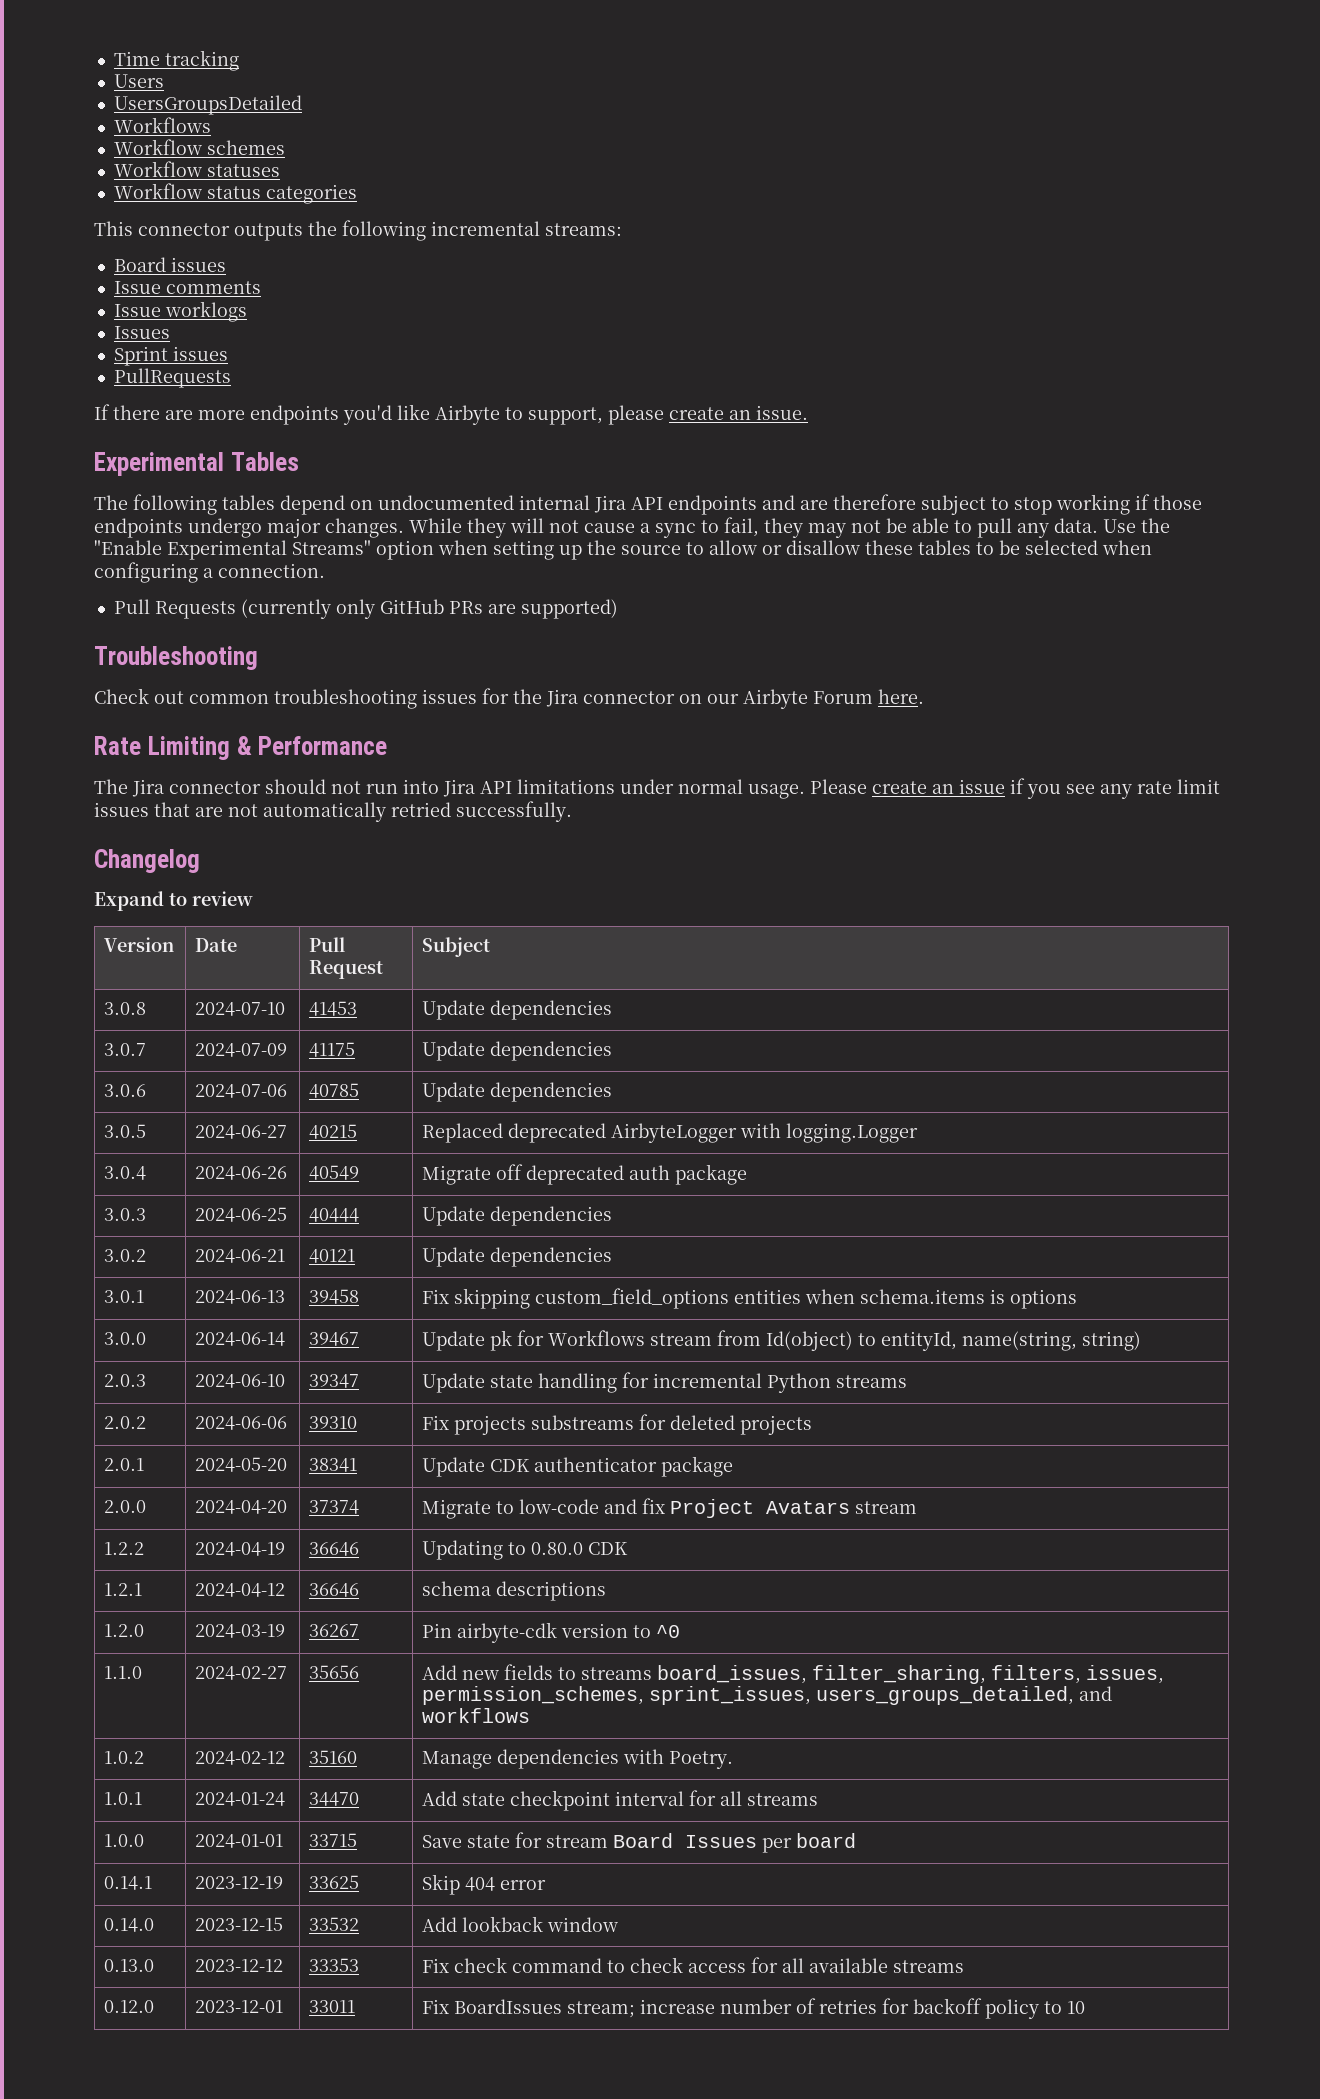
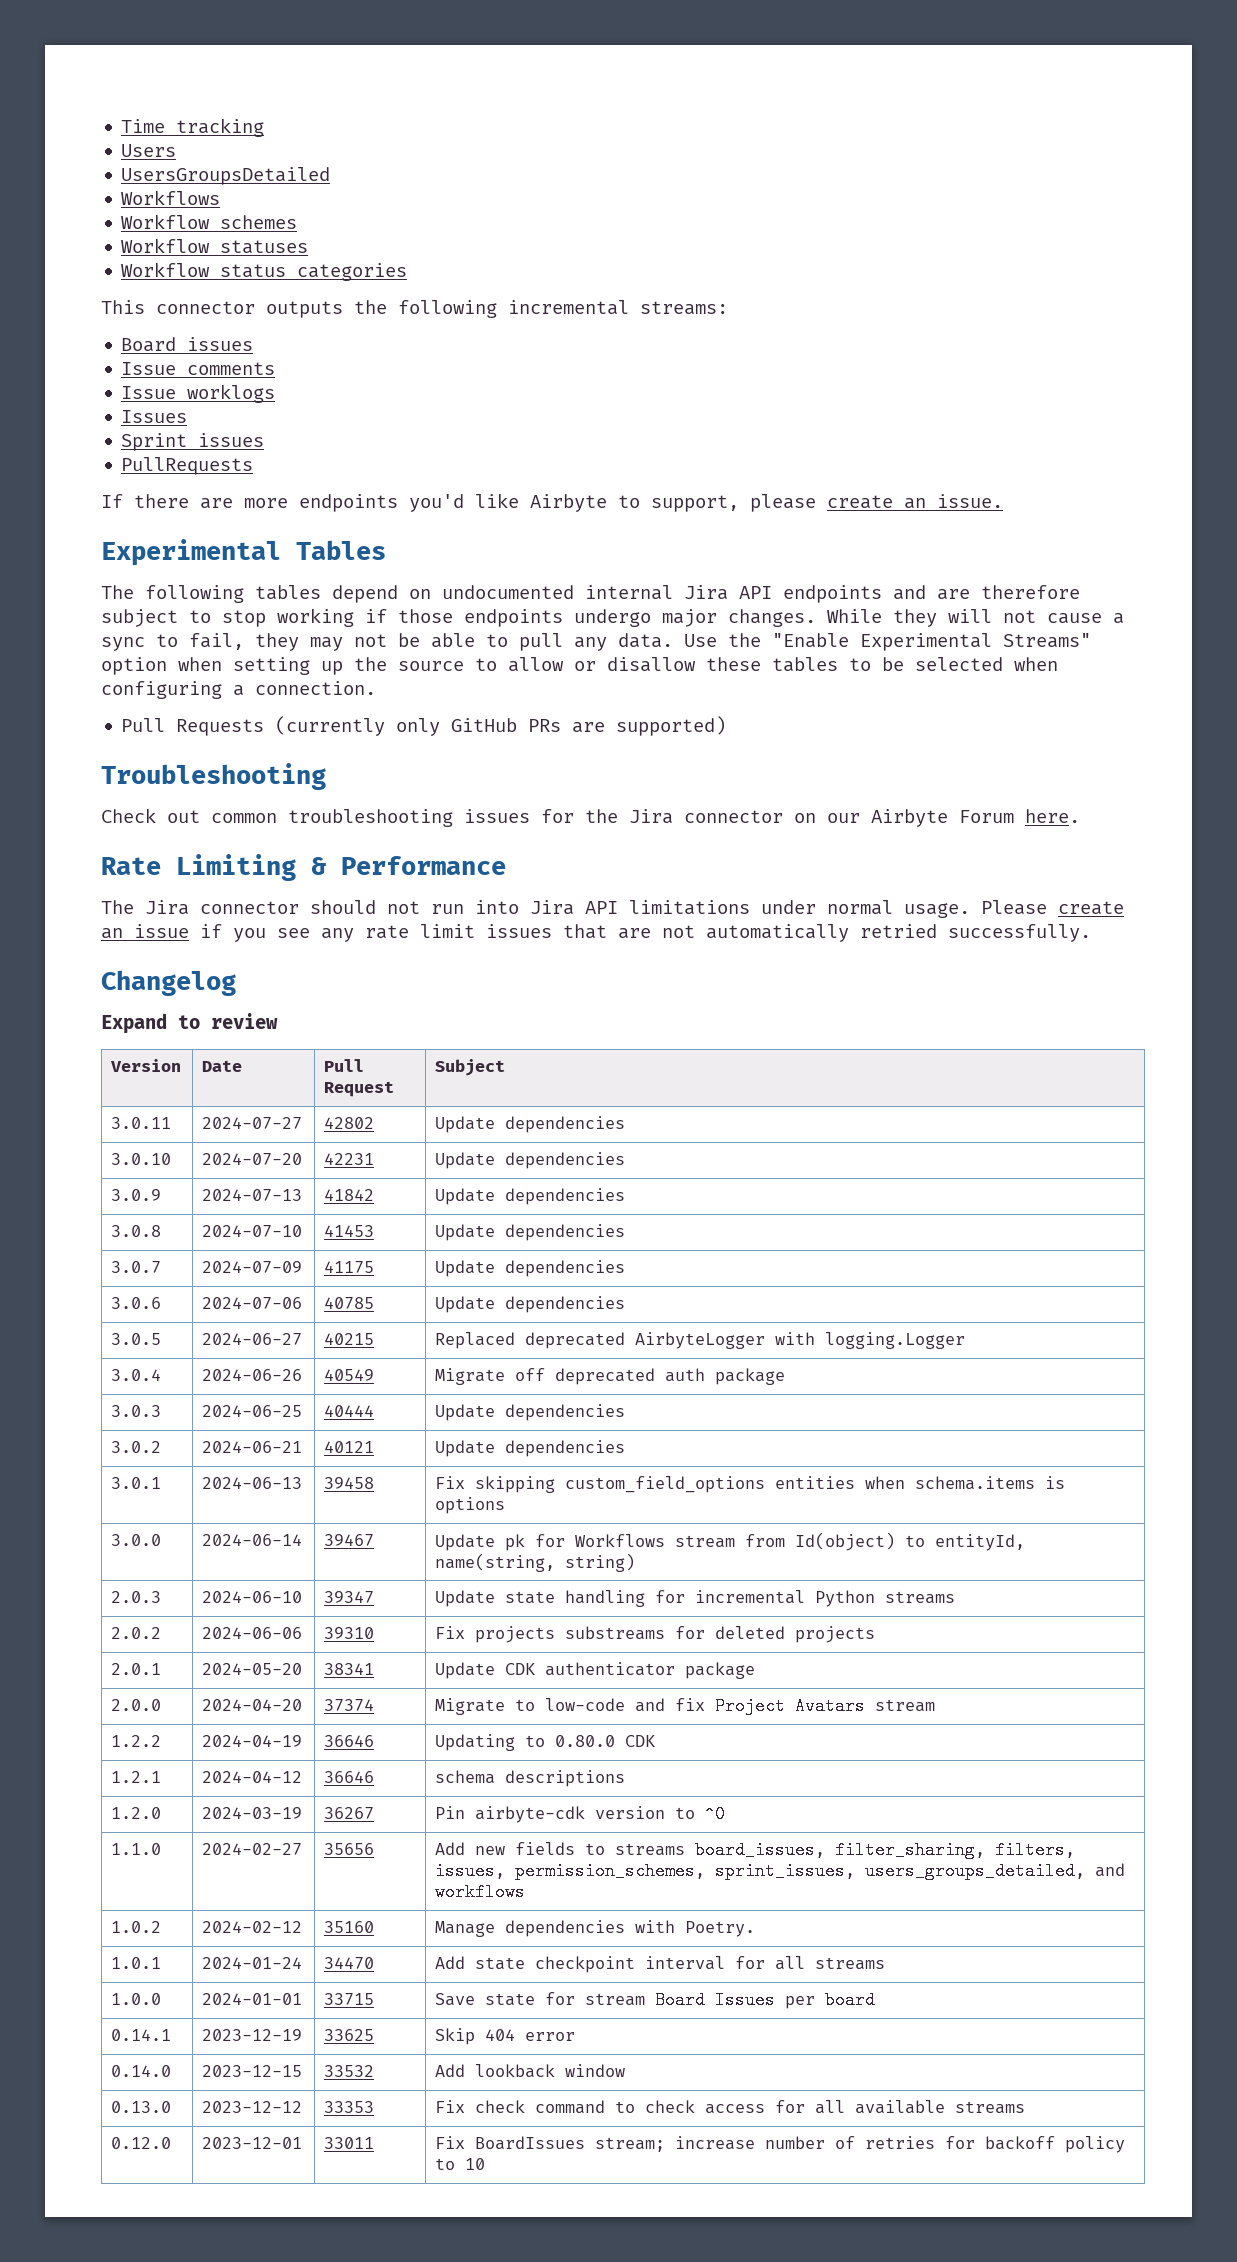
+ 3.0.11 | 2024-07-27 | 42802 | Update dependencies
+ 3.0.10 | 2024-07-20 | 42231 | Update dependencies
+ 3.0.9 | 2024-07-13 | 41842 | Update dependencies

